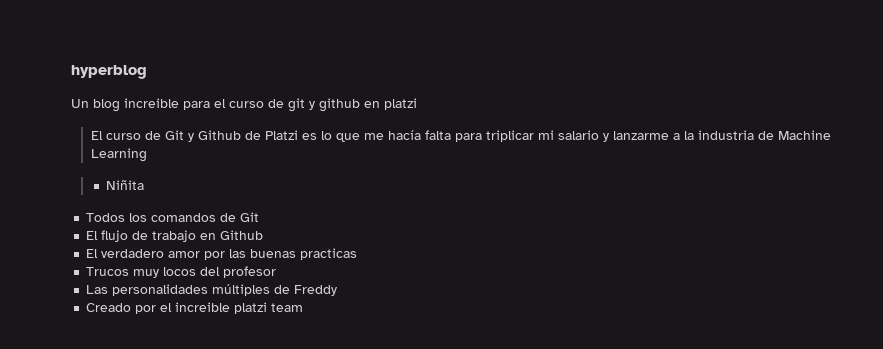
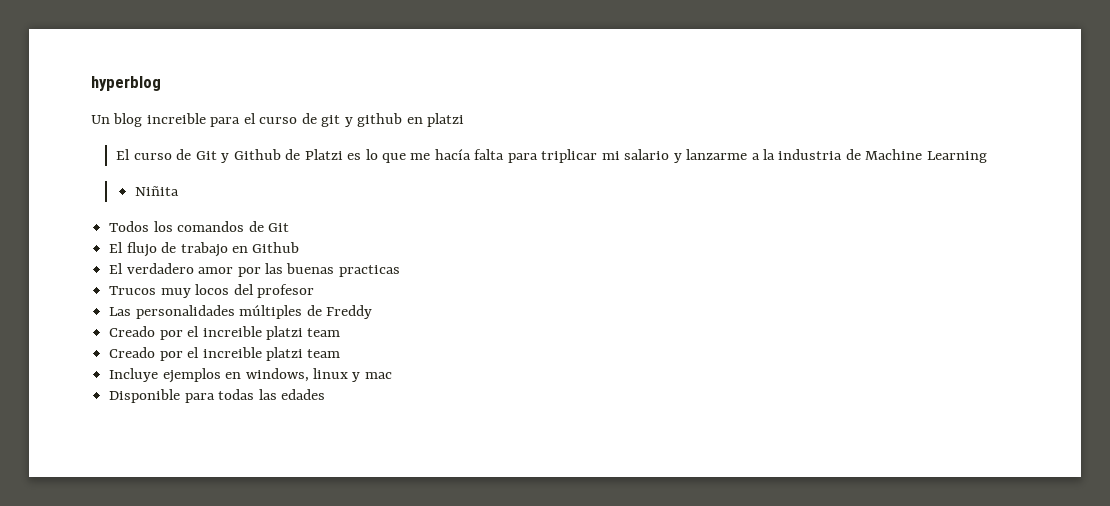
  Las personalidades múltiples de Freddy
  Creado por el increible platzi team
+ Creado por el increible platzi team
+ Incluye ejemplos en windows, linux y mac
+ Disponible para todas las edades

